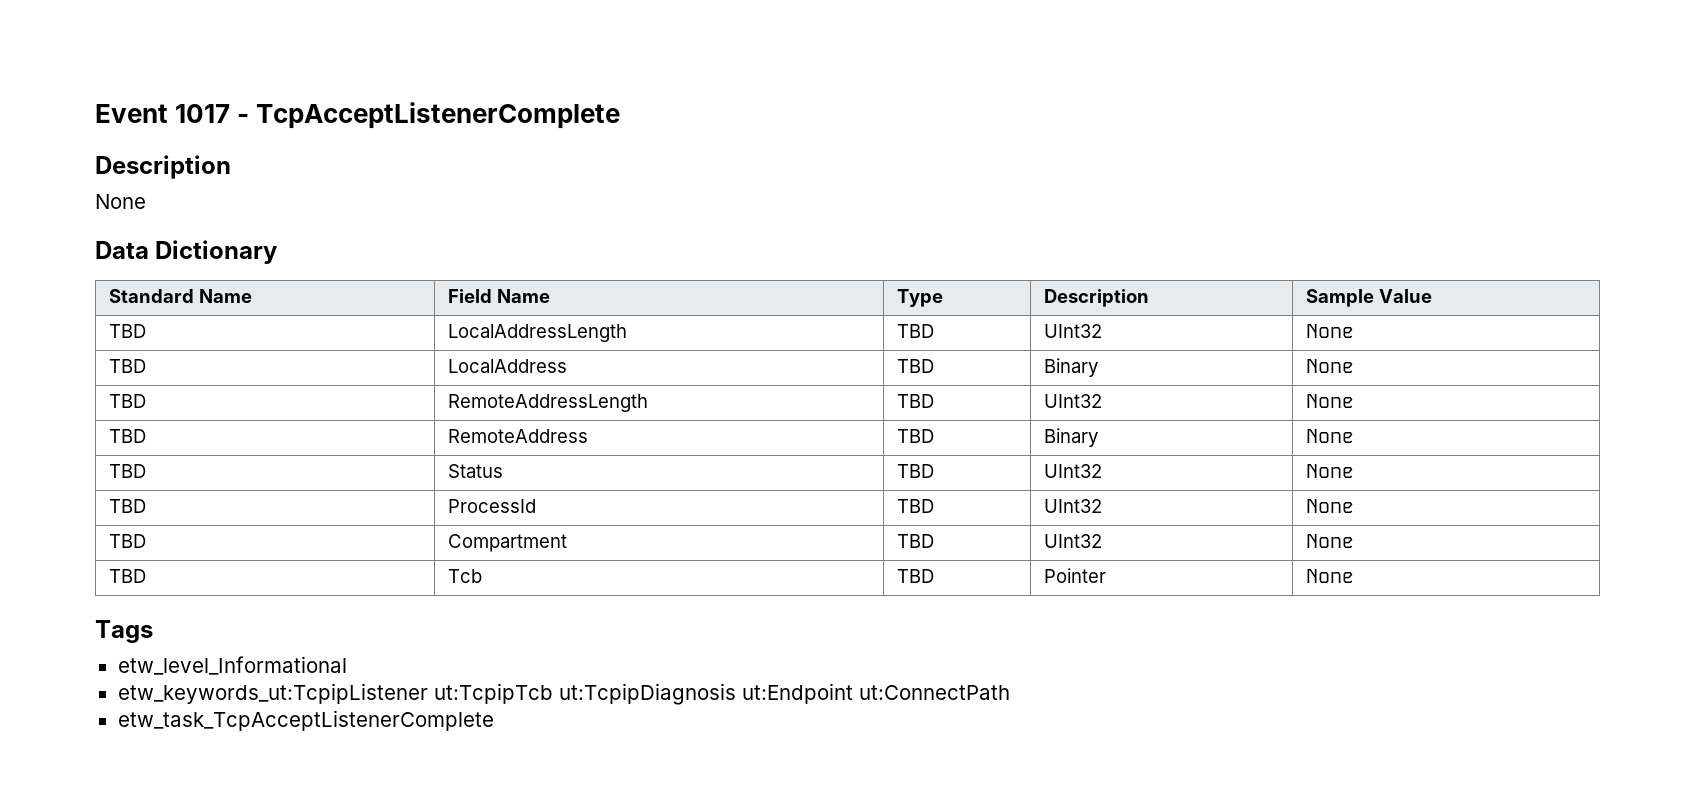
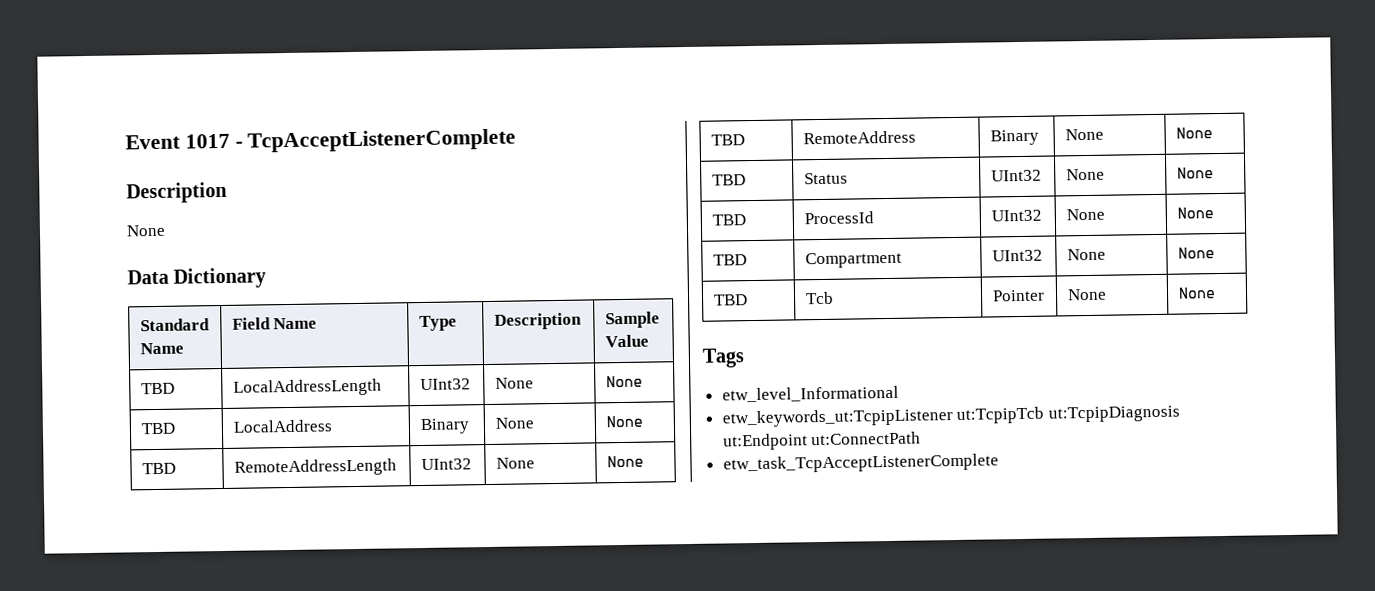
- TBD | LocalAddressLength | TBD | UInt32 | None
+ TBD | LocalAddressLength | UInt32 | None | None
- TBD | LocalAddress | TBD | Binary | None
+ TBD | LocalAddress | Binary | None | None
- TBD | RemoteAddressLength | TBD | UInt32 | None
+ TBD | RemoteAddressLength | UInt32 | None | None
- TBD | RemoteAddress | TBD | Binary | None
+ TBD | RemoteAddress | Binary | None | None
- TBD | Status | TBD | UInt32 | None
+ TBD | Status | UInt32 | None | None
- TBD | ProcessId | TBD | UInt32 | None
+ TBD | ProcessId | UInt32 | None | None
- TBD | Compartment | TBD | UInt32 | None
+ TBD | Compartment | UInt32 | None | None
- TBD | Tcb | TBD | Pointer | None
+ TBD | Tcb | Pointer | None | None

